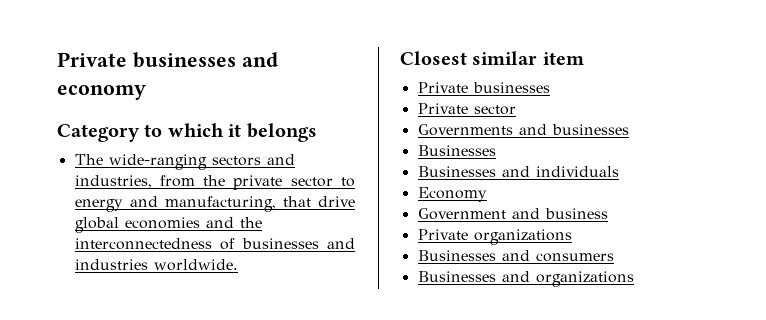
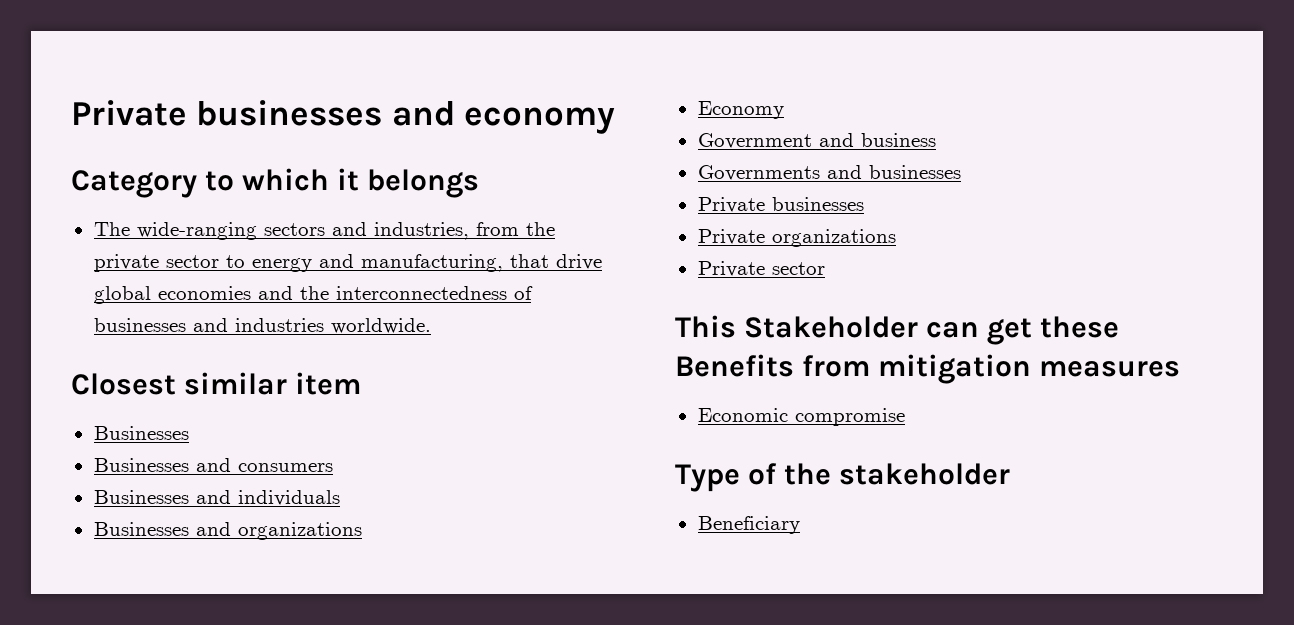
  Closest similar item
- Private businesses
- Private sector
- Governments and businesses
  Businesses
+ Businesses and consumers
+ Businesses and organizations
+ Governments and businesses
+ Private businesses
  Private organizations
- Businesses and consumers
- Businesses and organizations
+ Private sector
+ This Stakeholder can get these Benefits from mitigation measures
+ Economic compromise
+ Type of the stakeholder
+ Beneficiary

